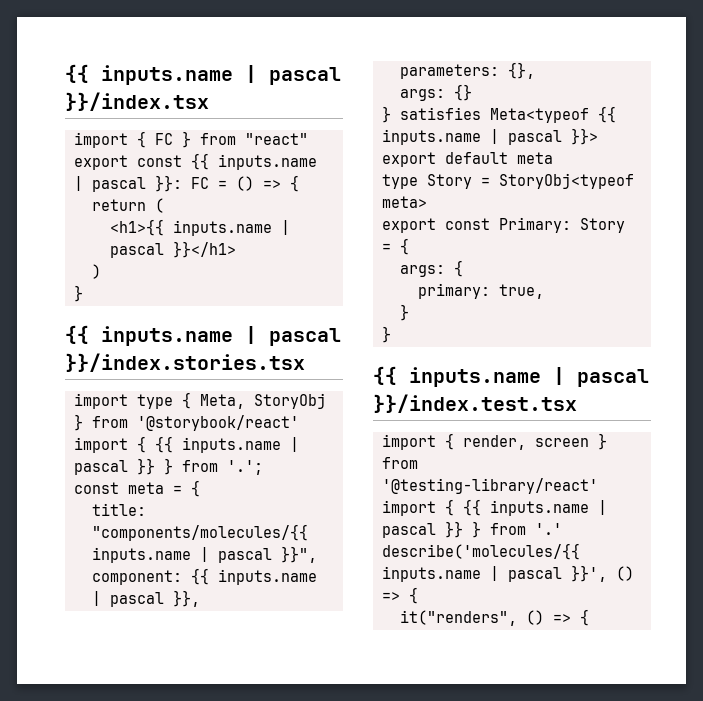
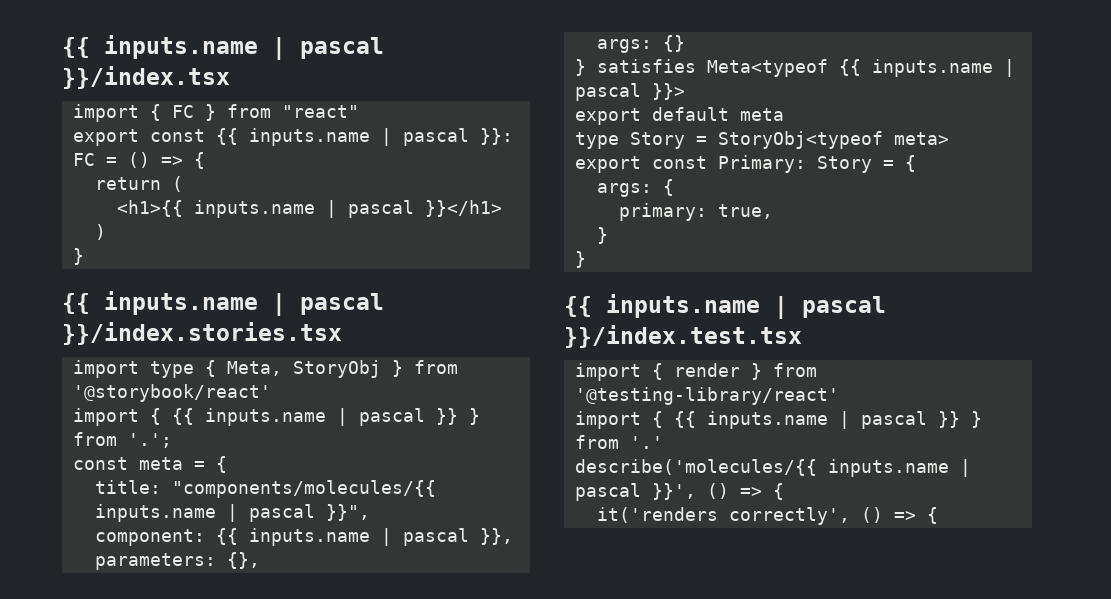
- import { render, screen } from '@testing-library/react'
+ import { render } from '@testing-library/react'
- it("renders", () => {
+ it('renders correctly', () => {

